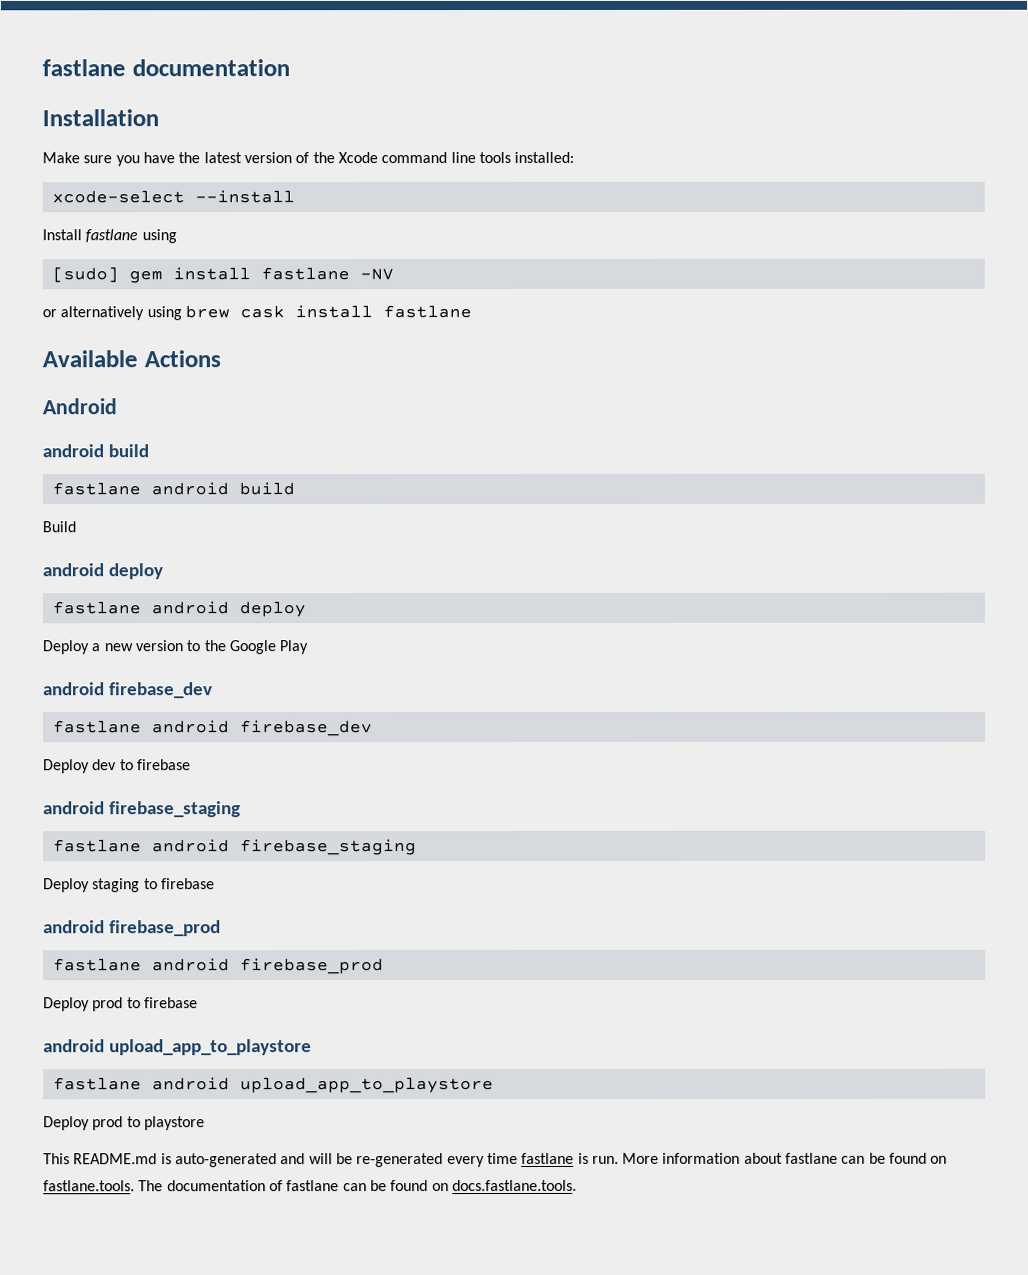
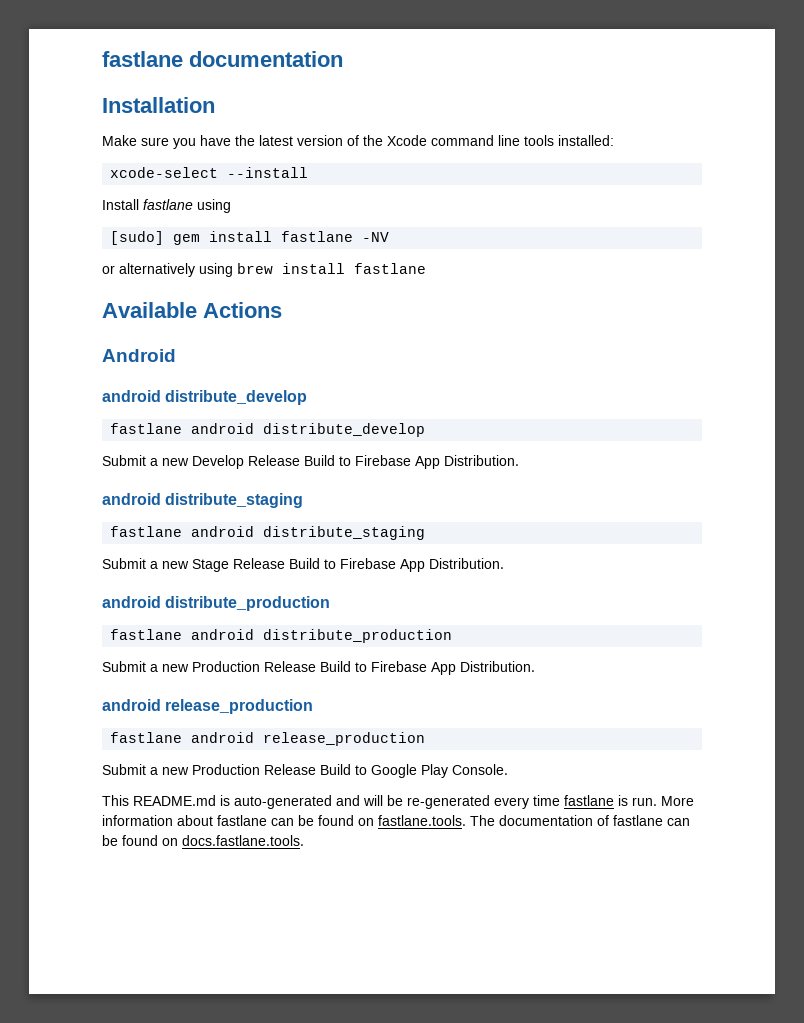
- or alternatively using brew cask install fastlane
+ or alternatively using brew install fastlane
  Android
- android build
- fastlane android build
- Build
- android deploy
- fastlane android deploy
- Deploy a new version to the Google Play
- android firebase_dev
- fastlane android firebase_dev
- Deploy dev to firebase
- android firebase_staging
- fastlane android firebase_staging
- Deploy staging to firebase
- android firebase_prod
- fastlane android firebase_prod
- Deploy prod to firebase
- android upload_app_to_playstore
- fastlane android upload_app_to_playstore
- Deploy prod to playstore
+ android distribute_develop
+ fastlane android distribute_develop
+ Submit a new Develop Release Build to Firebase App Distribution.
+ android distribute_staging
+ fastlane android distribute_staging
+ Submit a new Stage Release Build to Firebase App Distribution.
+ android distribute_production
+ fastlane android distribute_production
+ Submit a new Production Release Build to Firebase App Distribution.
+ android release_production
+ fastlane android release_production
+ Submit a new Production Release Build to Google Play Console.

